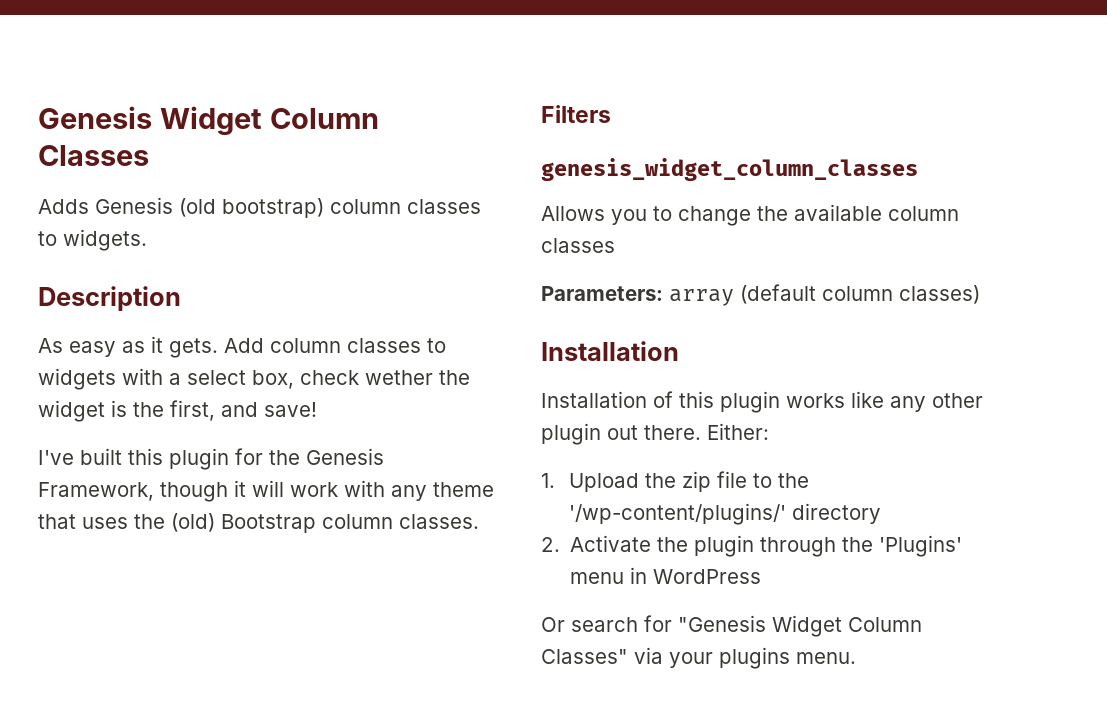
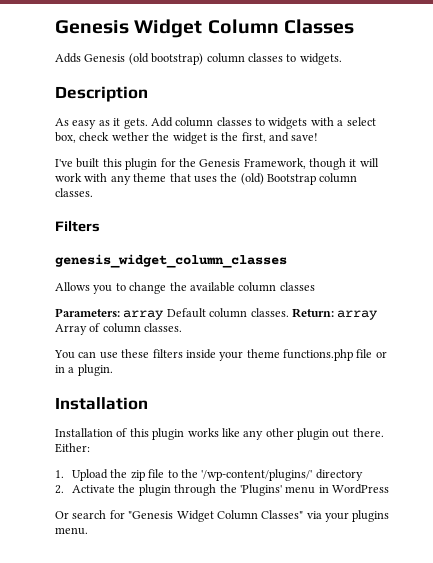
- Parameters: array (default column classes)
+ Parameters: array Default column classes. Return: array Array of column classes.
+ You can use these filters inside your theme functions.php file or in a plugin.

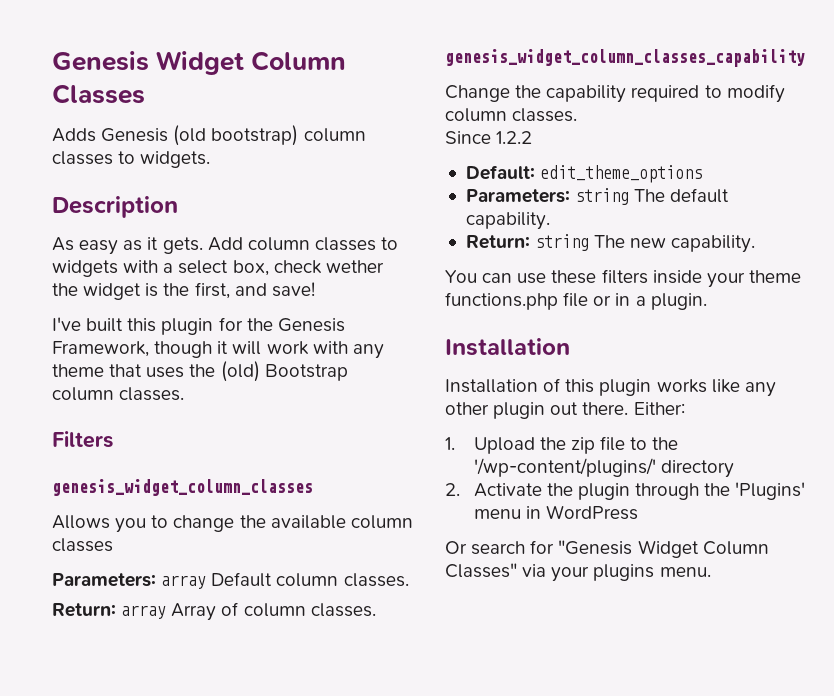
- Parameters: array Default column classes. Return: array Array of column classes.
+ Parameters: array Default column classes.
+ Return: array Array of column classes.
+ genesis_widget_column_classes_capability
+ Change the capability required to modify column classes.
+ Since 1.2.2
+ Default: edit_theme_options
+ Parameters: string The default capability.
+ Return: string The new capability.

